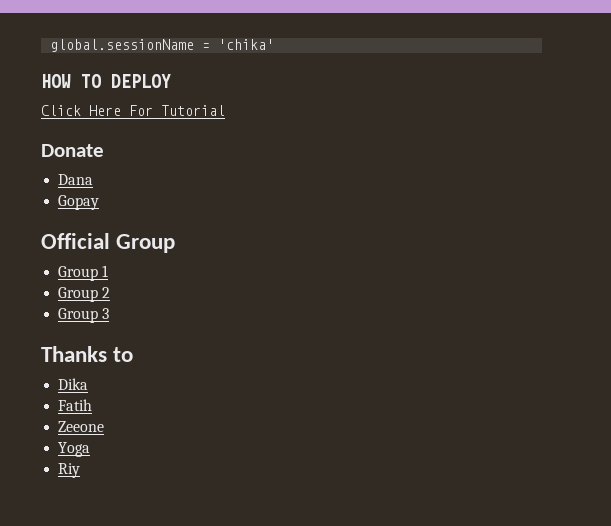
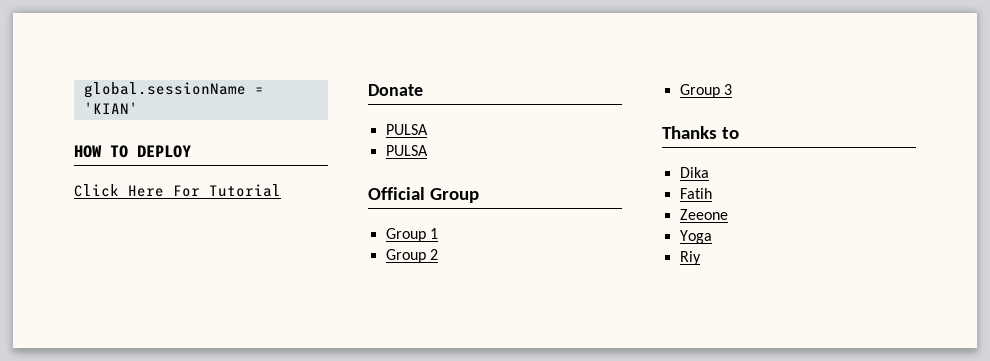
- global.sessionName = 'chika'
+ global.sessionName = 'KIAN'
  Donate
- Dana
- Gopay
+ PULSA
+ PULSA

